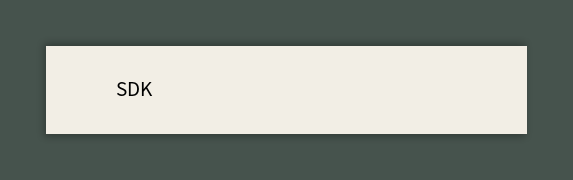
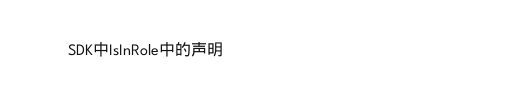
- SDK
+ SDK中IsInRole中的声明

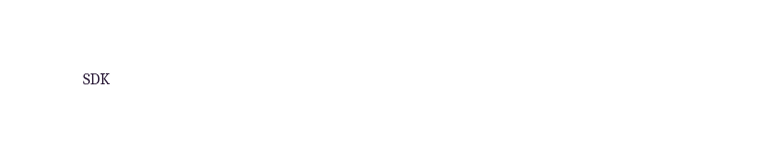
- SDK中IsInRole中的声明
+ SDK

